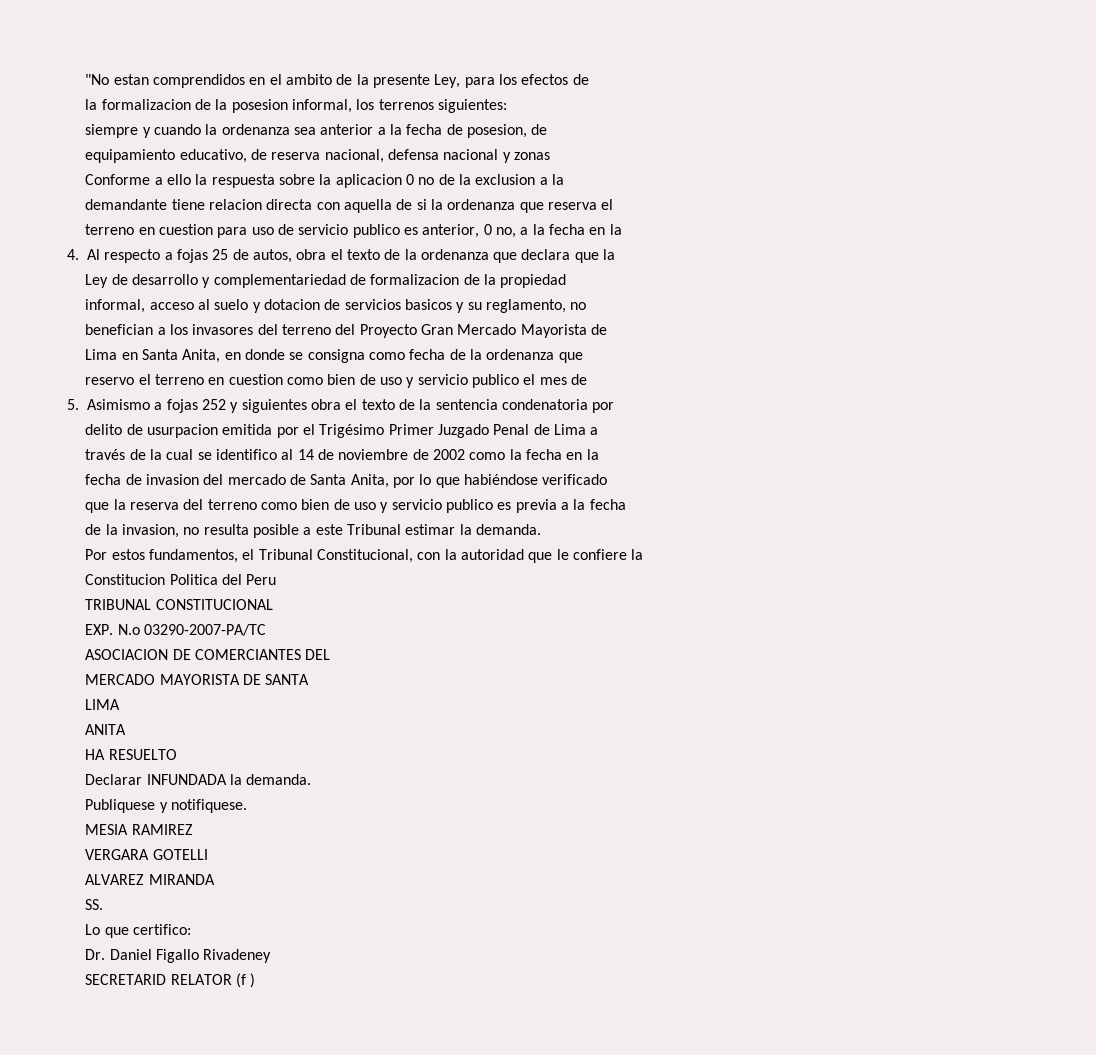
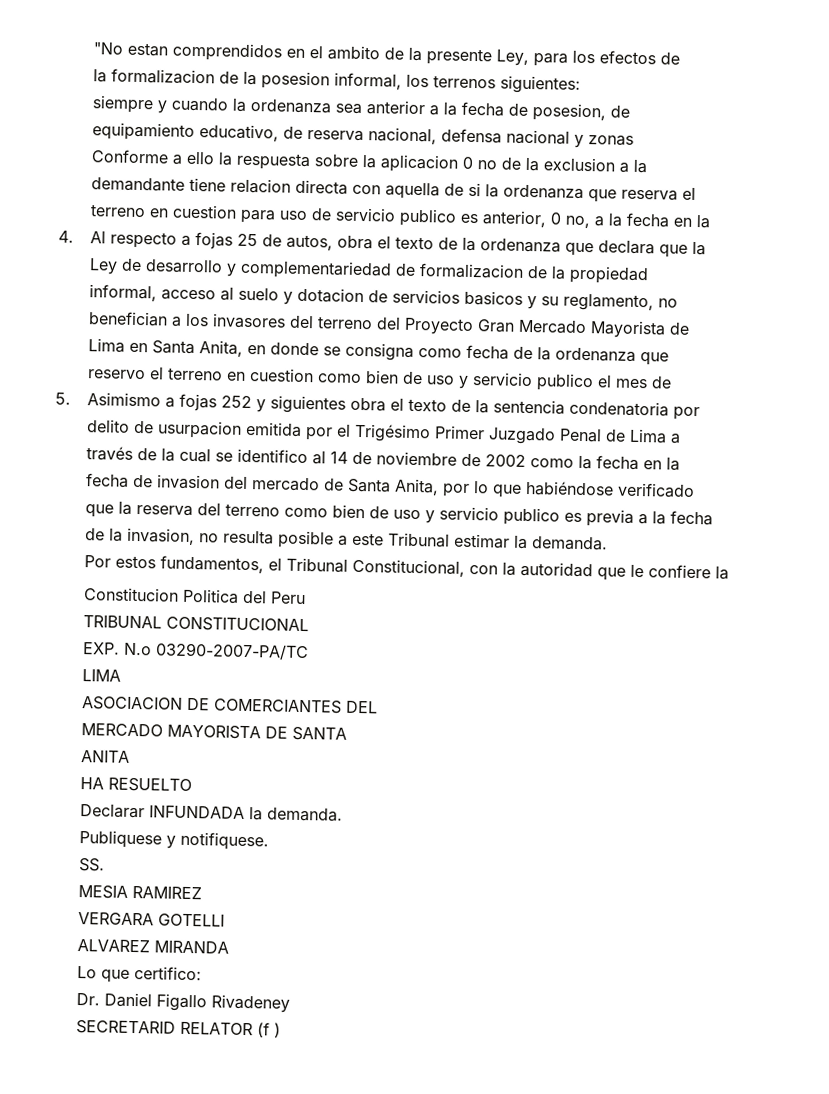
+ LIMA
- LIMA
+ SS.
- SS.

